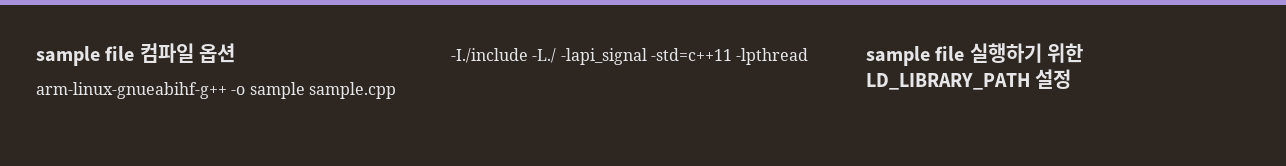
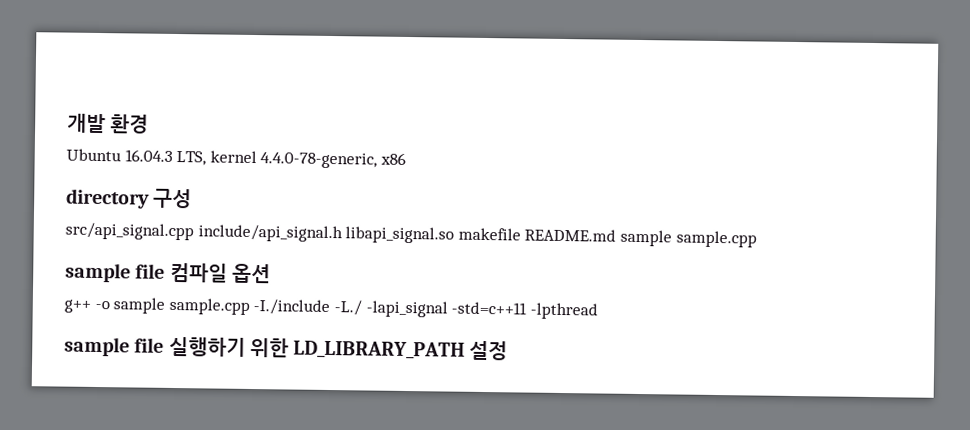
+ 개발 환경
+ Ubuntu 16.04.3 LTS, kernel 4.4.0-78-generic, x86
+ directory 구성
+ src/api_signal.cpp include/api_signal.h libapi_signal.so makefile README.md sample sample.cpp
- arm-linux-gnueabihf-g++ -o sample sample.cpp -I./include -L./ -lapi_signal -std=c++11 -lpthread
+ g++ -o sample sample.cpp -I./include -L./ -lapi_signal -std=c++11 -lpthread

